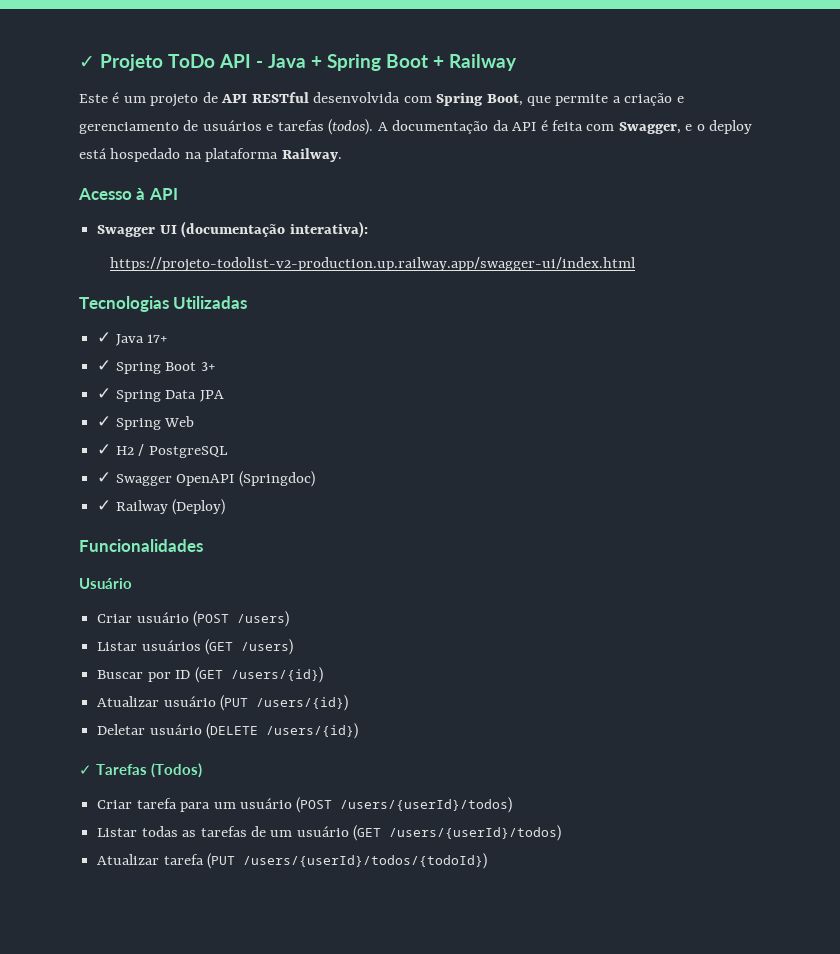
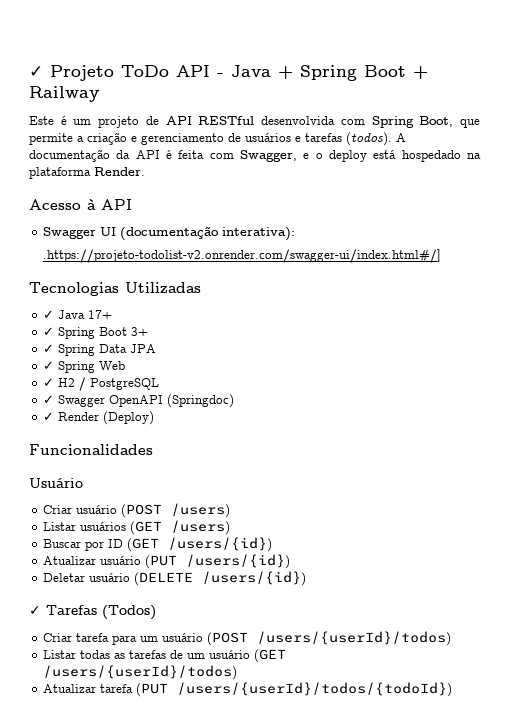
- A documentação da API é feita com Swagger, e o deploy está hospedado na plataforma Railway.
+ A documentação da API é feita com Swagger, e o deploy está hospedado na plataforma Render.
- https://projeto-todolist-v2-production.up.railway.app/swagger-ui/index.html
+ .https://projeto-todolist-v2.onrender.com/swagger-ui/index.html#/]
- ✓ Railway (Deploy)
+ ✓ Render (Deploy)

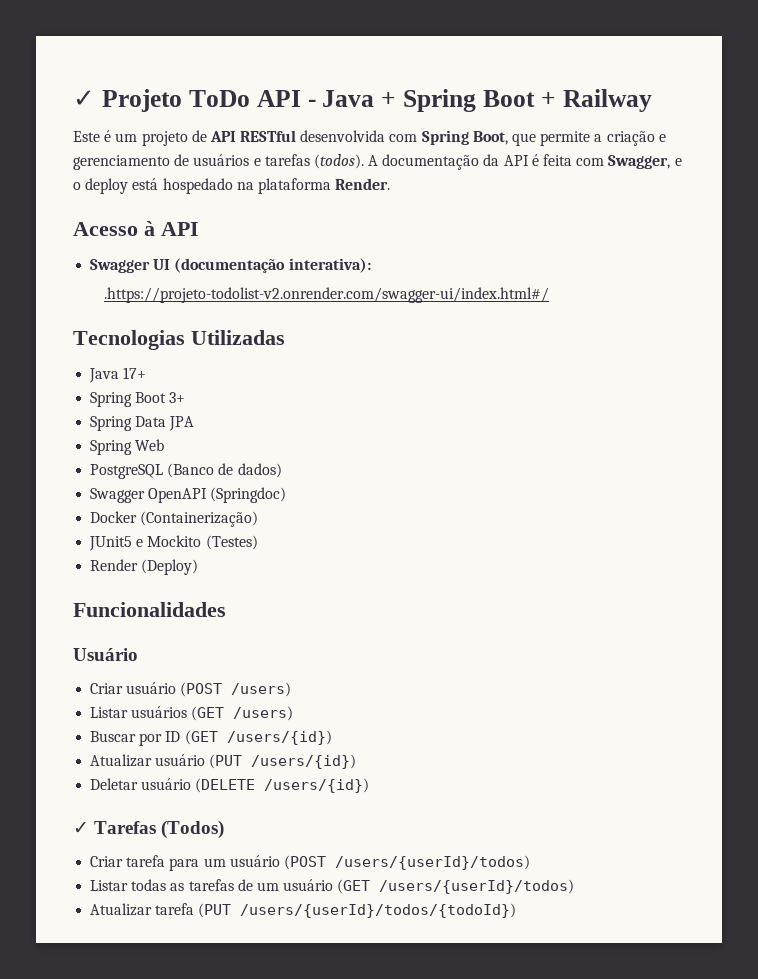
- .https://projeto-todolist-v2.onrender.com/swagger-ui/index.html#/]
+ .https://projeto-todolist-v2.onrender.com/swagger-ui/index.html#/
- ✓ Java 17+
+ Java 17+
- ✓ Spring Boot 3+
+ Spring Boot 3+
- ✓ Spring Data JPA
+ Spring Data JPA
- ✓ Spring Web
+ Spring Web
- ✓ H2 / PostgreSQL
- ✓ Swagger OpenAPI (Springdoc)
- ✓ Render (Deploy)
+ PostgreSQL (Banco de dados)
+ Swagger OpenAPI (Springdoc)
+ Docker (Containerização)
+ JUnit5 e Mockito (Testes)
+ Render (Deploy)

